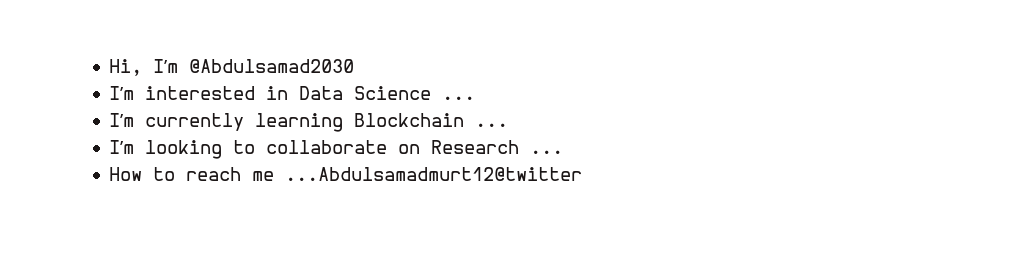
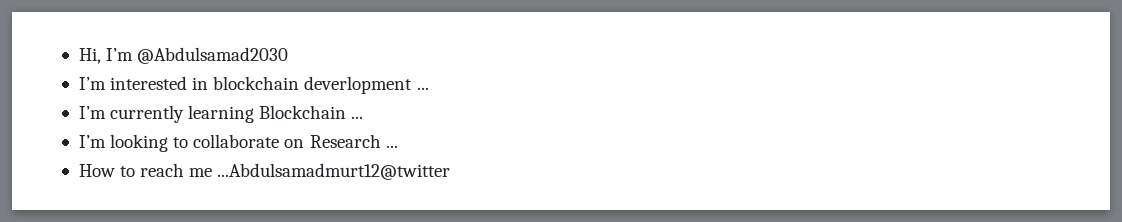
- I’m interested in Data Science ...
+ I’m interested in blockchain deverlopment ...

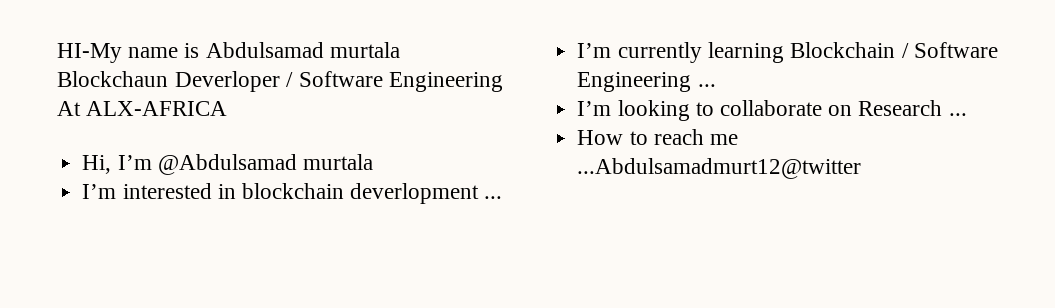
- Hi, I’m @Abdulsamad2030
+ HI-My name is Abdulsamad murtala Blockchaun Deverloper / Software Engineering At ALX-AFRICA
+ Hi, I’m @Abdulsamad murtala
- I’m currently learning Blockchain ...
+ I’m currently learning Blockchain / Software Engineering ...

